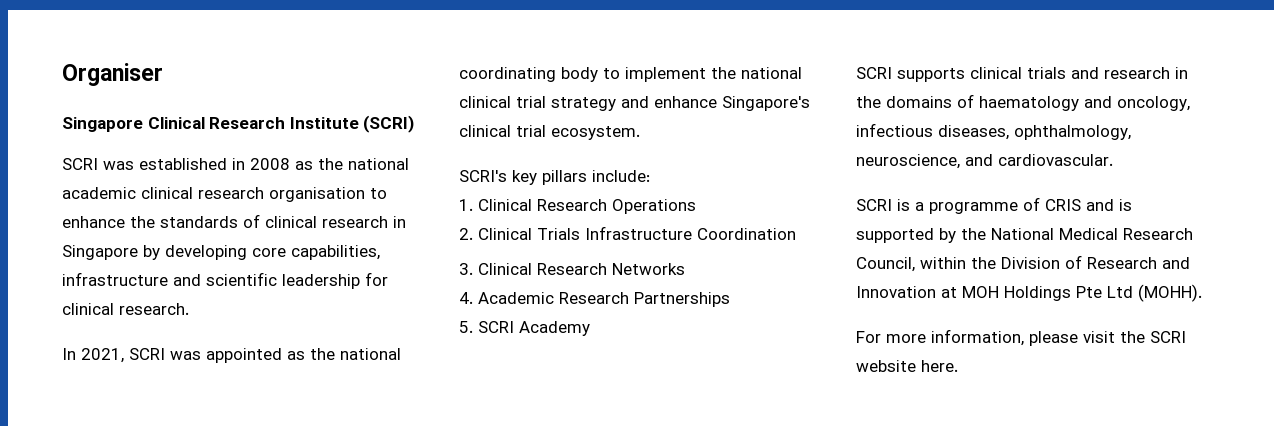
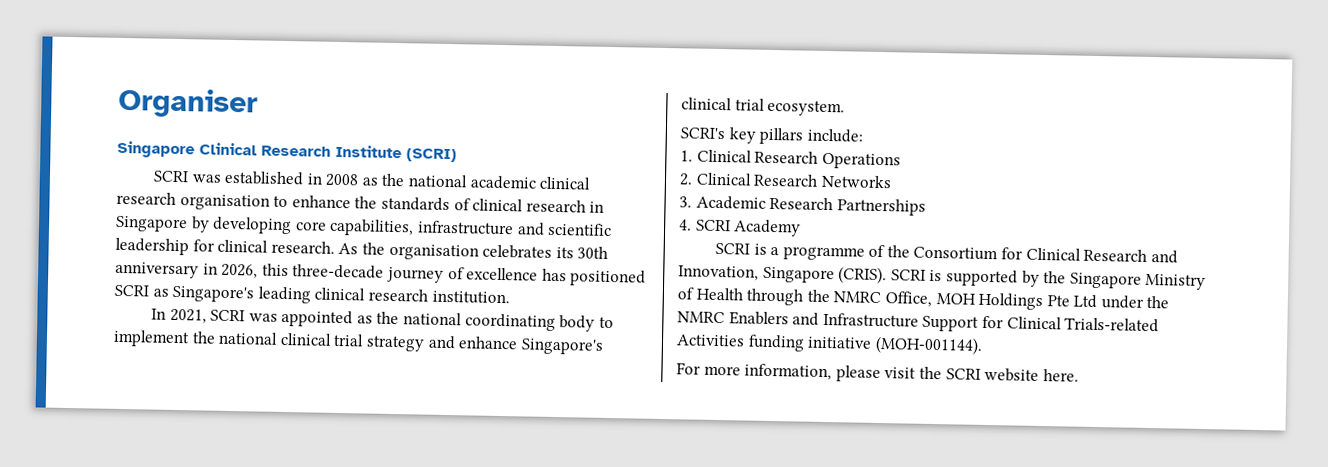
+ As the organisation celebrates its 30th anniversary in 2026, this three-decade journey of excellence has positioned SCRI as Singapore's leading clinical research institution.
- 2. Clinical Trials Infrastructure Coordination
- 3. Clinical Research Networks
+ 2. Clinical Research Networks
- 4. Academic Research Partnerships
+ 3. Academic Research Partnerships
- 5. SCRI Academy
+ 4. SCRI Academy
- SCRI supports clinical trials and research in the domains of haematology and oncology, infectious diseases, ophthalmology, neuroscience, and cardiovascular.
- SCRI is a programme of CRIS and is supported by the National Medical Research Council, within the Division of Research and Innovation at MOH Holdings Pte Ltd (MOHH).
+ SCRI is a programme of the Consortium for Clinical Research and Innovation, Singapore (CRIS). SCRI is supported by the Singapore Ministry of Health through the NMRC Office, MOH Holdings Pte Ltd under the NMRC Enablers and Infrastructure Support for Clinical Trials-related Activities funding initiative (MOH-001144).

